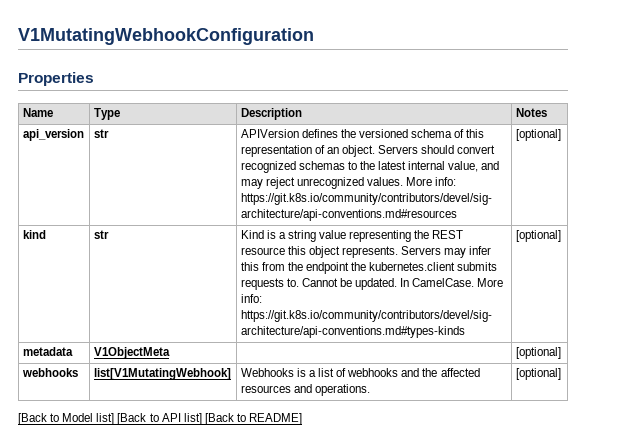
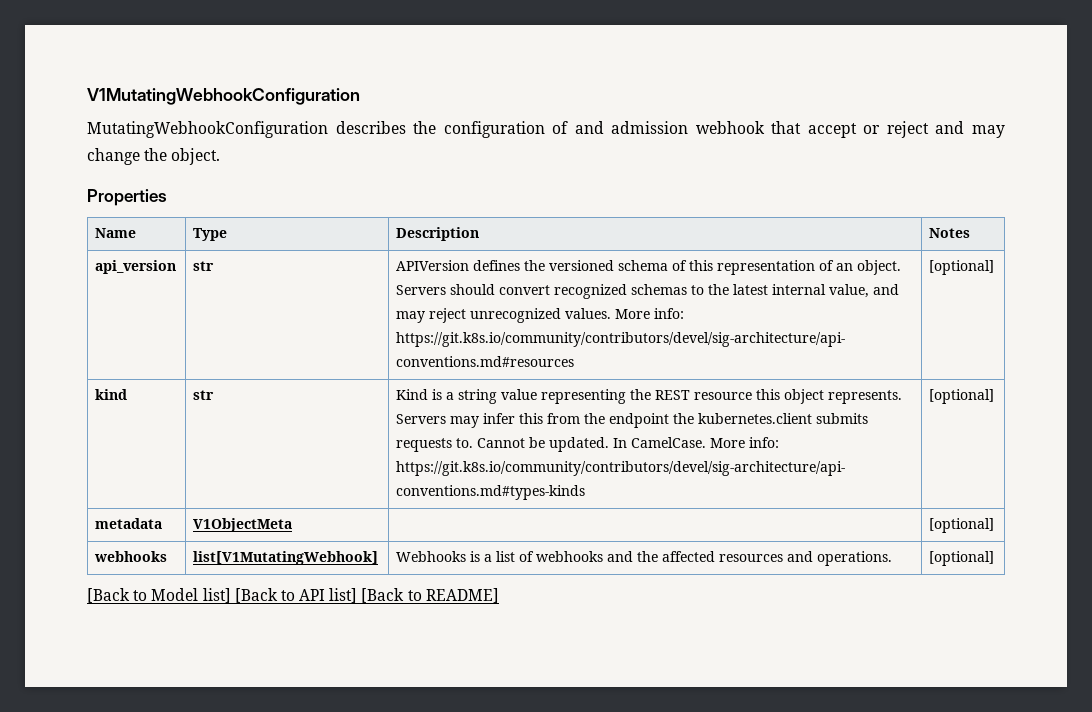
+ MutatingWebhookConfiguration describes the configuration of and admission webhook that accept or reject and may change the object.

